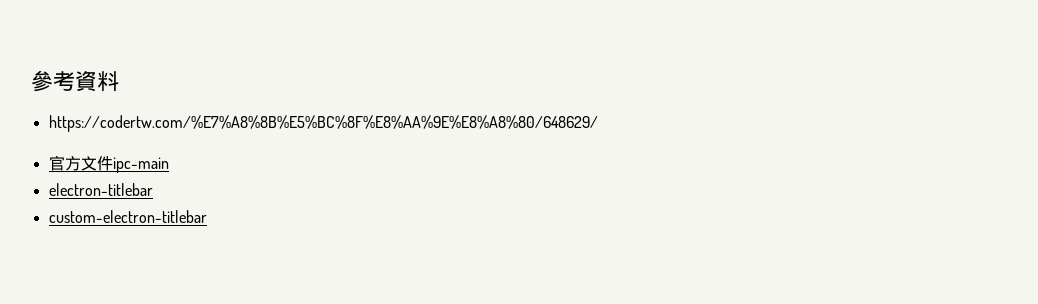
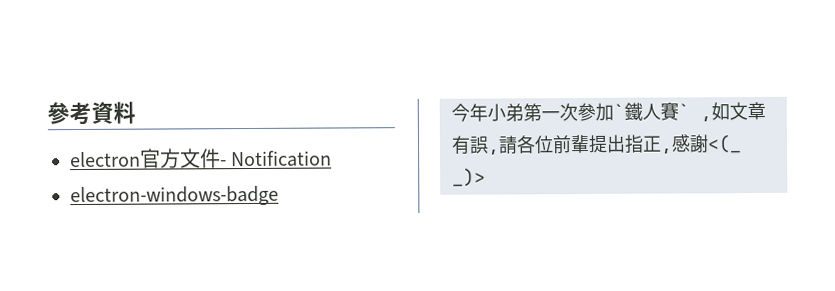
- https://codertw.com/%E7%A8%8B%E5%BC%8F%E8%AA%9E%E8%A8%80/648629/
- 官方文件ipc-main
- electron-titlebar
- custom-electron-titlebar
+ electron官方文件- Notification
+ electron-windows-badge
+ 今年小弟第一次參加`鐵人賽` ,如文章有誤,請各位前輩提出指正,感謝<(_ _)>

